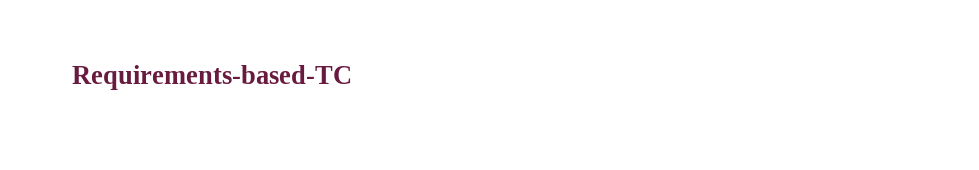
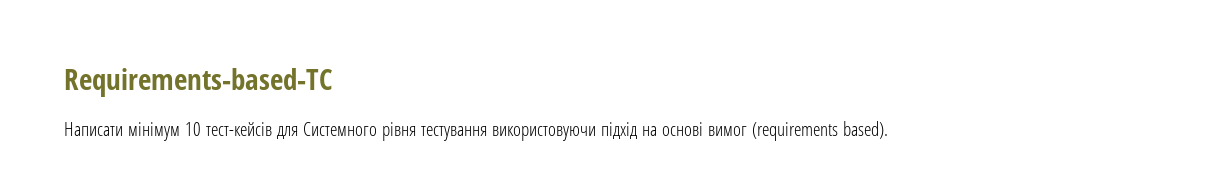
+ Написати мінімум 10 тест-кейсів для Системного рівня тестування використовуючи підхід на основі вимог (requirements based).

